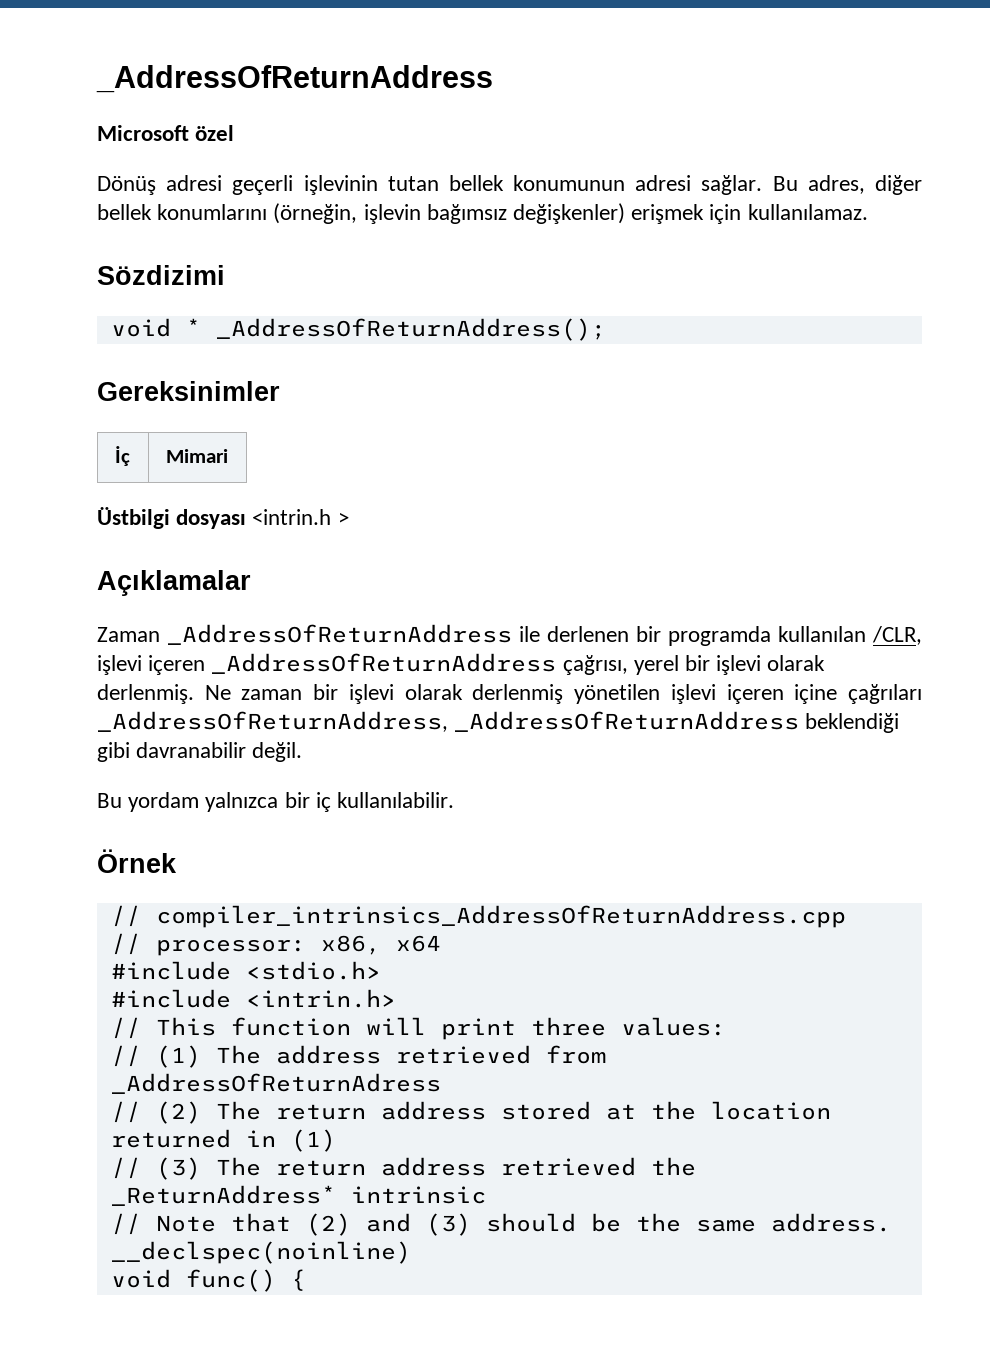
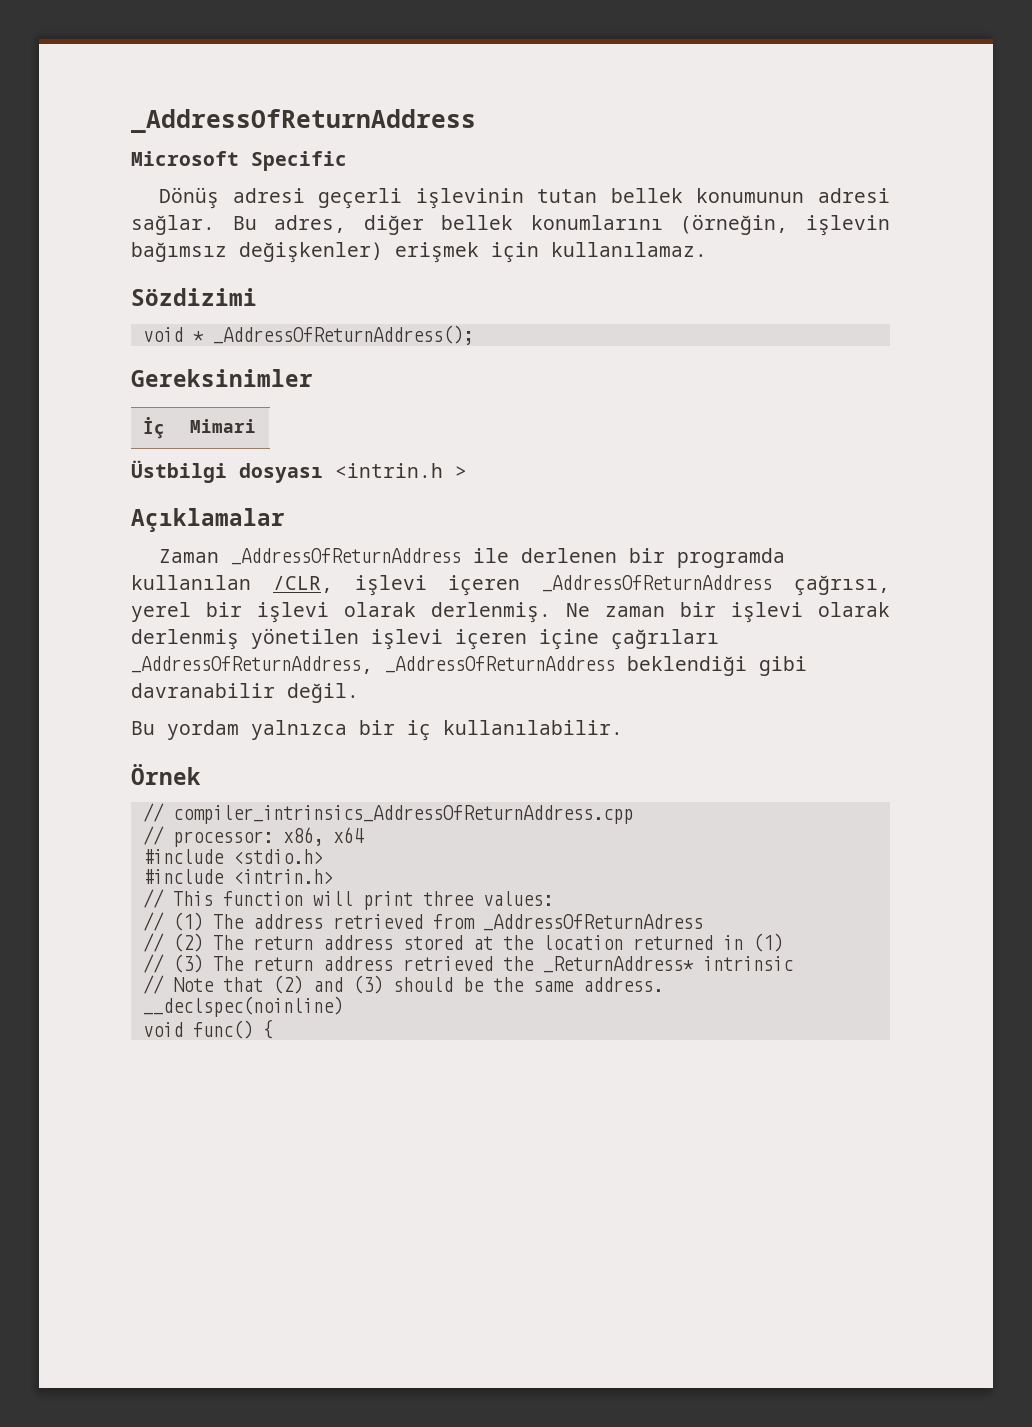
- Microsoft özel
+ Microsoft Specific

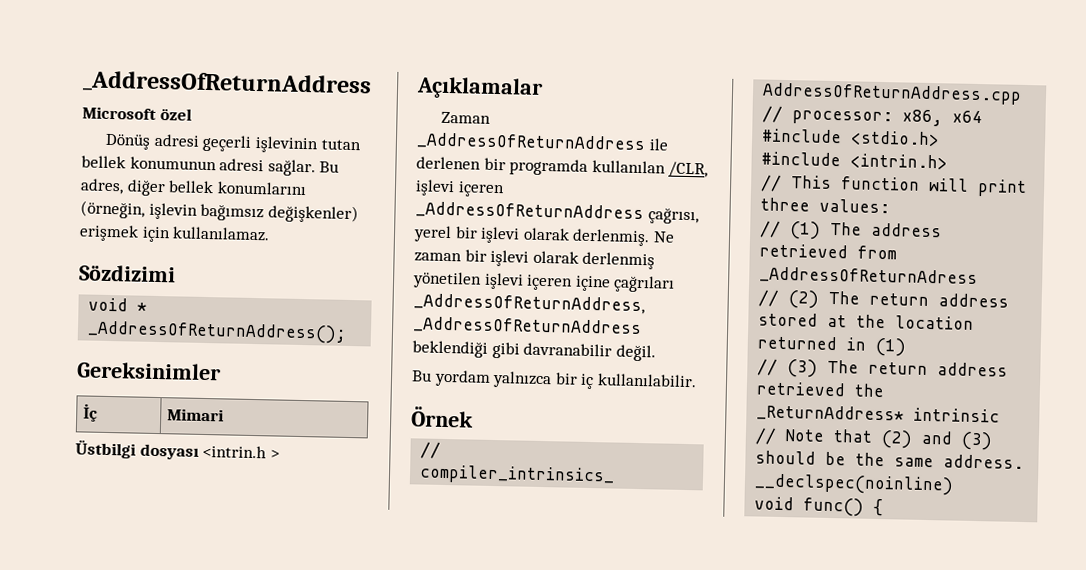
- Microsoft Specific
+ Microsoft özel

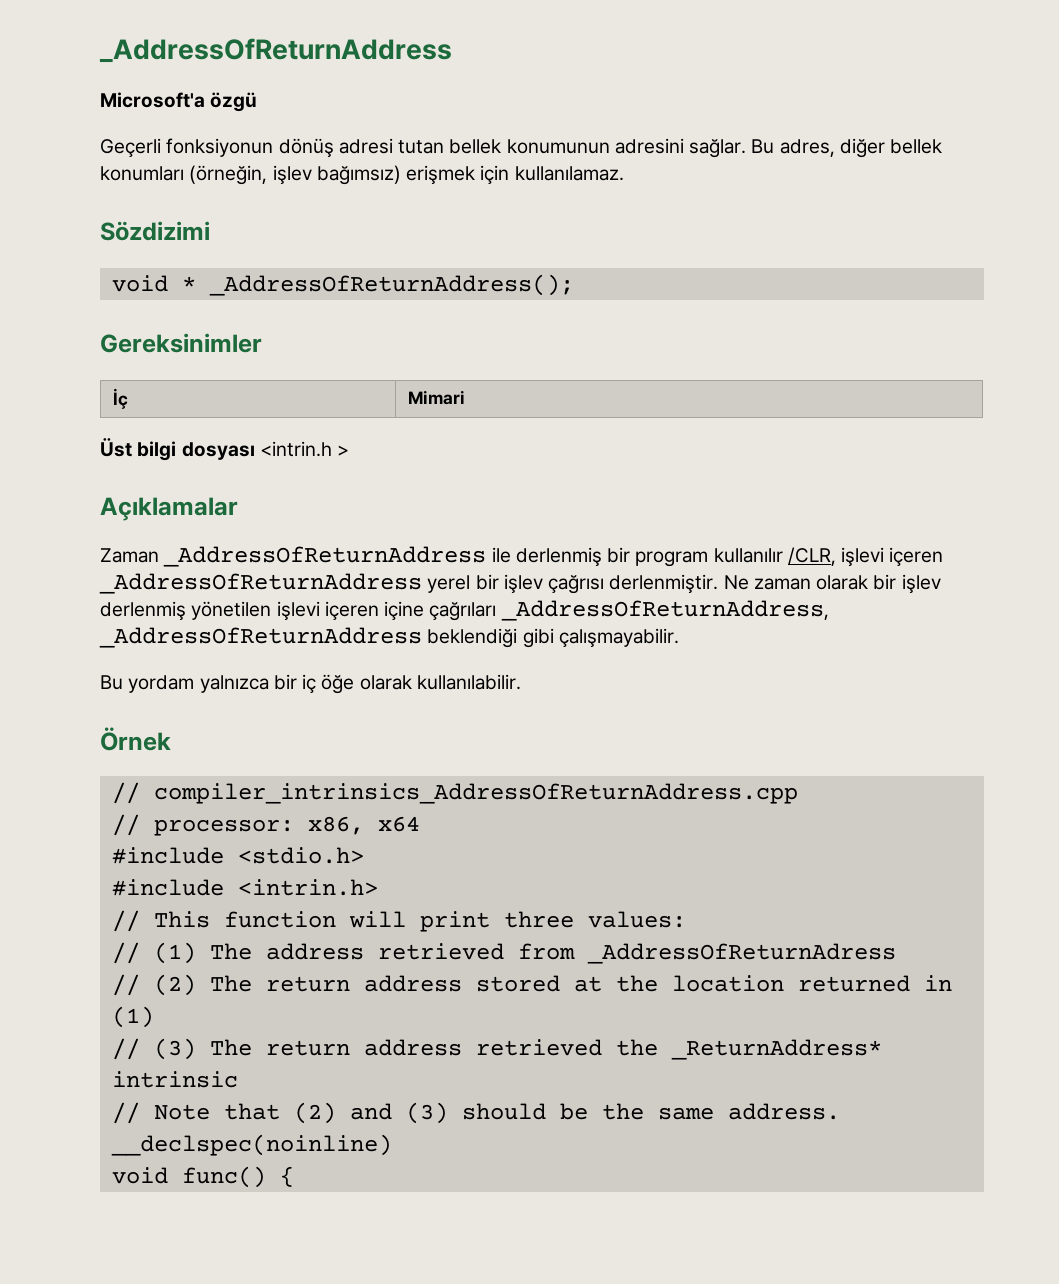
- Microsoft özel
- Dönüş adresi geçerli işlevinin tutan bellek konumunun adresi sağlar.
+ Microsoft'a özgü
+ Geçerli fonksiyonun dönüş adresi tutan bellek konumunun adresini sağlar.
- Bu adres, diğer bellek konumlarını (örneğin, işlevin bağımsız değişkenler) erişmek için kullanılamaz.
+ Bu adres, diğer bellek konumları (örneğin, işlev bağımsız) erişmek için kullanılamaz.
- Üstbilgi dosyası <intrin.h >
+ Üst bilgi dosyası <intrin.h >
- Zaman _AddressOfReturnAddress ile derlenen bir programda kullanılan /CLR, işlevi içeren _AddressOfReturnAddress çağrısı, yerel bir işlevi olarak derlenmiş. Ne zaman bir işlevi olarak derlenmiş yönetilen işlevi içeren içine çağrıları _AddressOfReturnAddress, _AddressOfReturnAddress beklendiği gibi davranabilir değil.
+ Zaman _AddressOfReturnAddress ile derlenmiş bir program kullanılır /CLR, işlevi içeren _AddressOfReturnAddress yerel bir işlev çağrısı derlenmiştir. Ne zaman olarak bir işlev derlenmiş yönetilen işlevi içeren içine çağrıları _AddressOfReturnAddress, _AddressOfReturnAddress beklendiği gibi çalışmayabilir.
- Bu yordam yalnızca bir iç kullanılabilir.
+ Bu yordam yalnızca bir iç öğe olarak kullanılabilir.

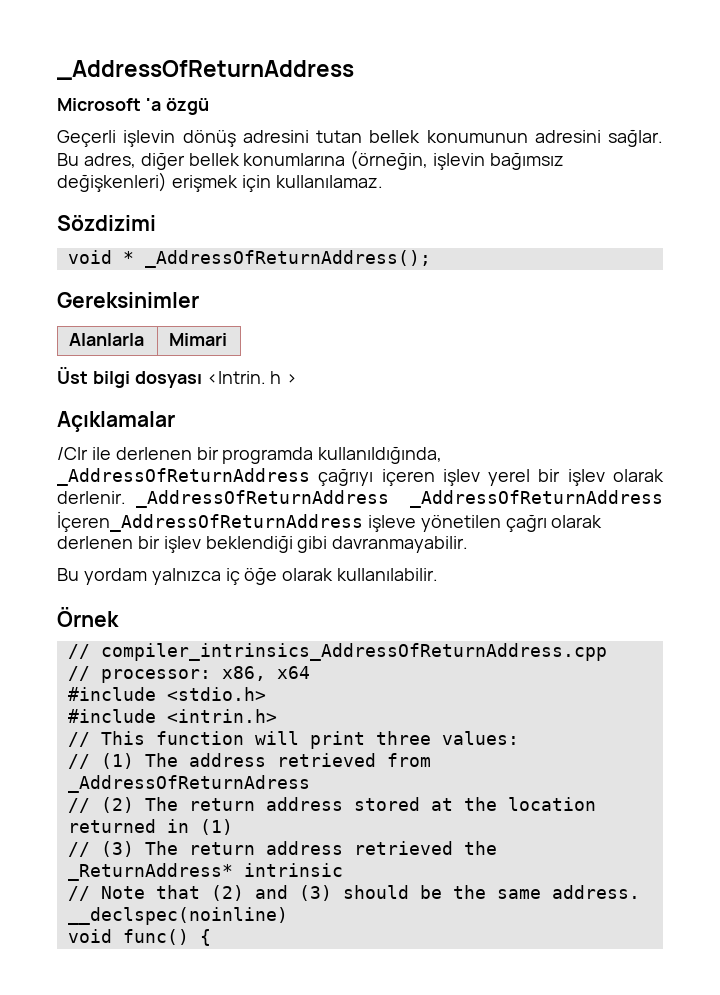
- Microsoft'a özgü
+ Microsoft 'a özgü
- Geçerli fonksiyonun dönüş adresi tutan bellek konumunun adresini sağlar.
+ Geçerli işlevin dönüş adresini tutan bellek konumunun adresini sağlar.
- Bu adres, diğer bellek konumları (örneğin, işlev bağımsız) erişmek için kullanılamaz.
+ Bu adres, diğer bellek konumlarına (örneğin, işlevin bağımsız değişkenleri) erişmek için kullanılamaz.
- İç | Mimari
+ Alanlarla | Mimari
- Üst bilgi dosyası <intrin.h >
+ Üst bilgi dosyası <Intrin. h >
- Zaman _AddressOfReturnAddress ile derlenmiş bir program kullanılır /CLR, işlevi içeren _AddressOfReturnAddress yerel bir işlev çağrısı derlenmiştir. Ne zaman olarak bir işlev derlenmiş yönetilen işlevi içeren içine çağrıları _AddressOfReturnAddress, _AddressOfReturnAddress beklendiği gibi çalışmayabilir.
+ /Clr ile derlenen bir programda kullanıldığında, _AddressOfReturnAddress çağrıyı içeren işlev yerel bir işlev olarak derlenir. _AddressOfReturnAddress _AddressOfReturnAddress İçeren_AddressOfReturnAddress işleve yönetilen çağrı olarak derlenen bir işlev beklendiği gibi davranmayabilir.
- Bu yordam yalnızca bir iç öğe olarak kullanılabilir.
+ Bu yordam yalnızca iç öğe olarak kullanılabilir.

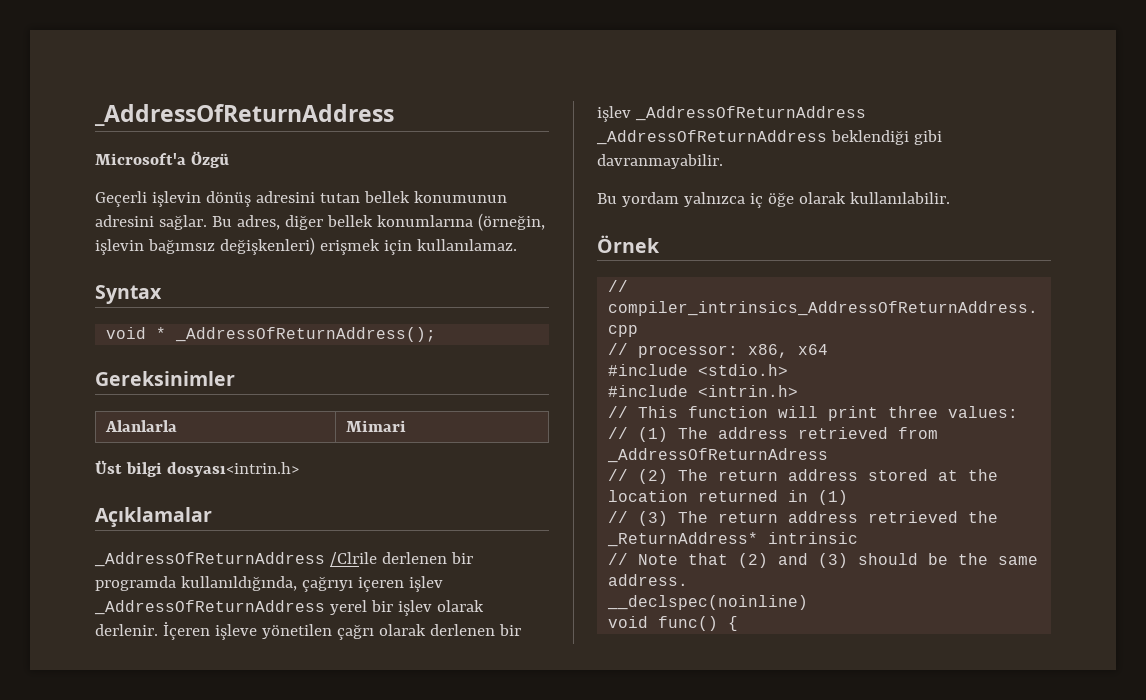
- Microsoft 'a özgü
+ Microsoft'a Özgü
- Sözdizimi
+ Syntax
- Üst bilgi dosyası <Intrin. h >
+ Üst bilgi dosyası<intrin.h>
- /Clr ile derlenen bir programda kullanıldığında, _AddressOfReturnAddress çağrıyı içeren işlev yerel bir işlev olarak derlenir.
+ _AddressOfReturnAddress /Clrile derlenen bir programda kullanıldığında, çağrıyı içeren işlev _AddressOfReturnAddress yerel bir işlev olarak derlenir.
- _AddressOfReturnAddress _AddressOfReturnAddress İçeren_AddressOfReturnAddress işleve yönetilen çağrı olarak derlenen bir işlev beklendiği gibi davranmayabilir.
+ İçeren işleve yönetilen çağrı olarak derlenen bir işlev _AddressOfReturnAddress _AddressOfReturnAddress beklendiği gibi davranmayabilir.

